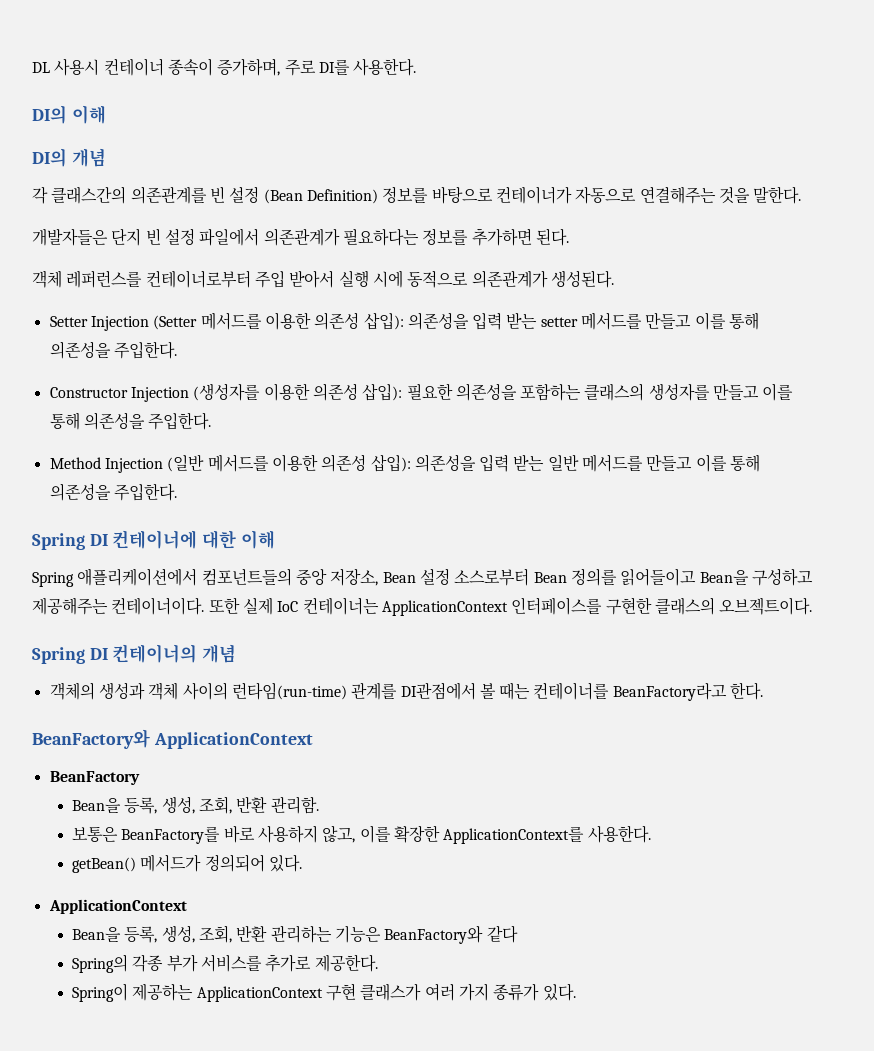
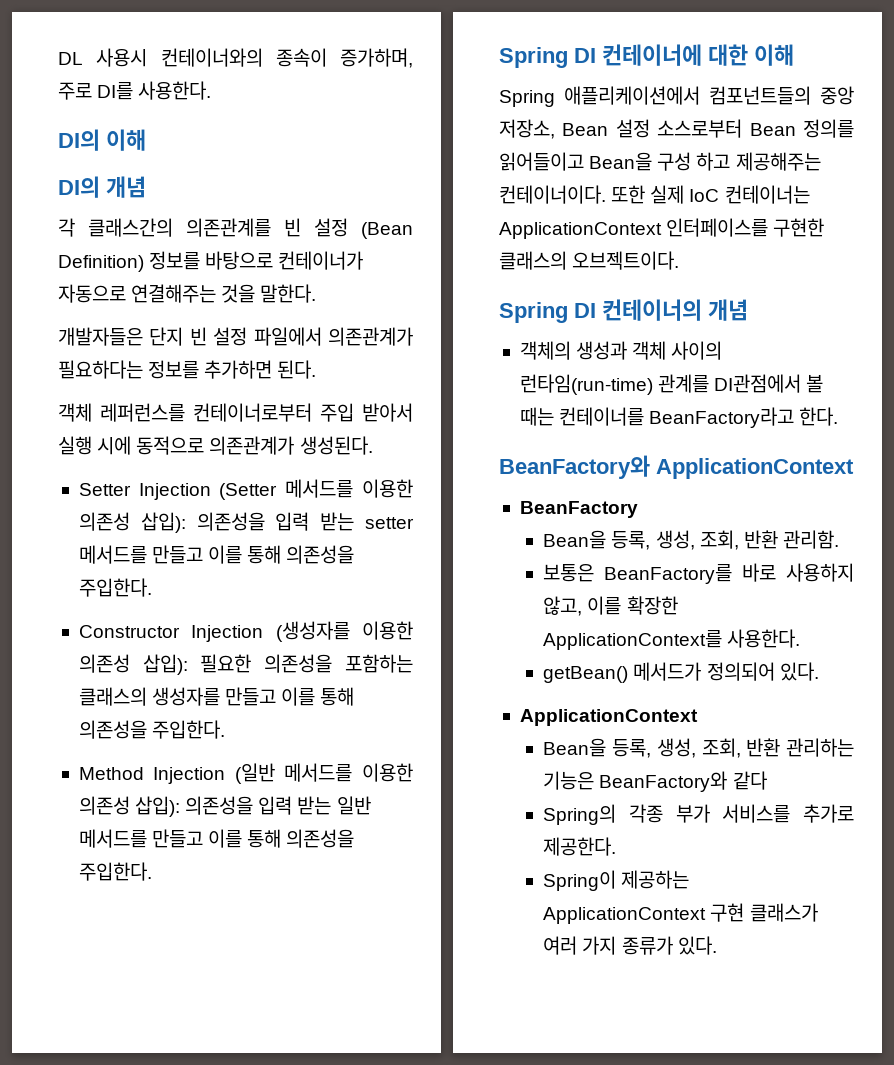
- DL 사용시 컨테이너 종속이 증가하며, 주로 DI를 사용한다.
+ DL 사용시 컨테이너와의 종속이 증가하며, 주로 DI를 사용한다.
- Spring 애플리케이션에서 컴포넌트들의 중앙 저장소, Bean 설정 소스로부터 Bean 정의를 읽어들이고 Bean을 구성하고 제공해주는 컨테이너이다.
+ Spring 애플리케이션에서 컴포넌트들의 중앙 저장소, Bean 설정 소스로부터 Bean 정의를 읽어들이고 Bean을 구성 하고 제공해주는 컨테이너이다.

